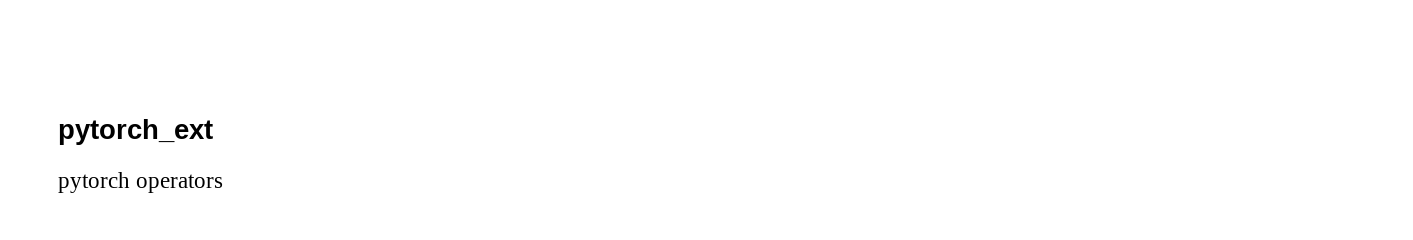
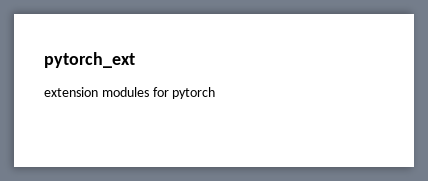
- pytorch operators
+ extension modules for pytorch

